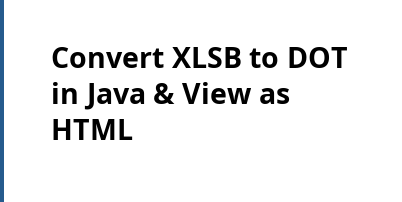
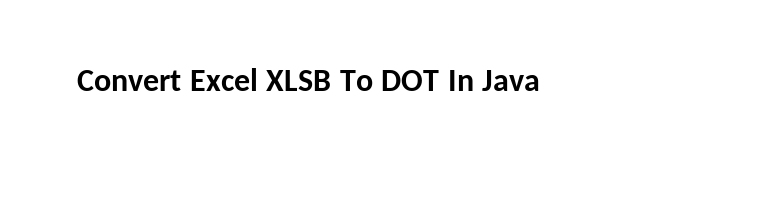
- Convert XLSB to DOT in Java & View as HTML
+ Convert Excel XLSB To DOT In Java

